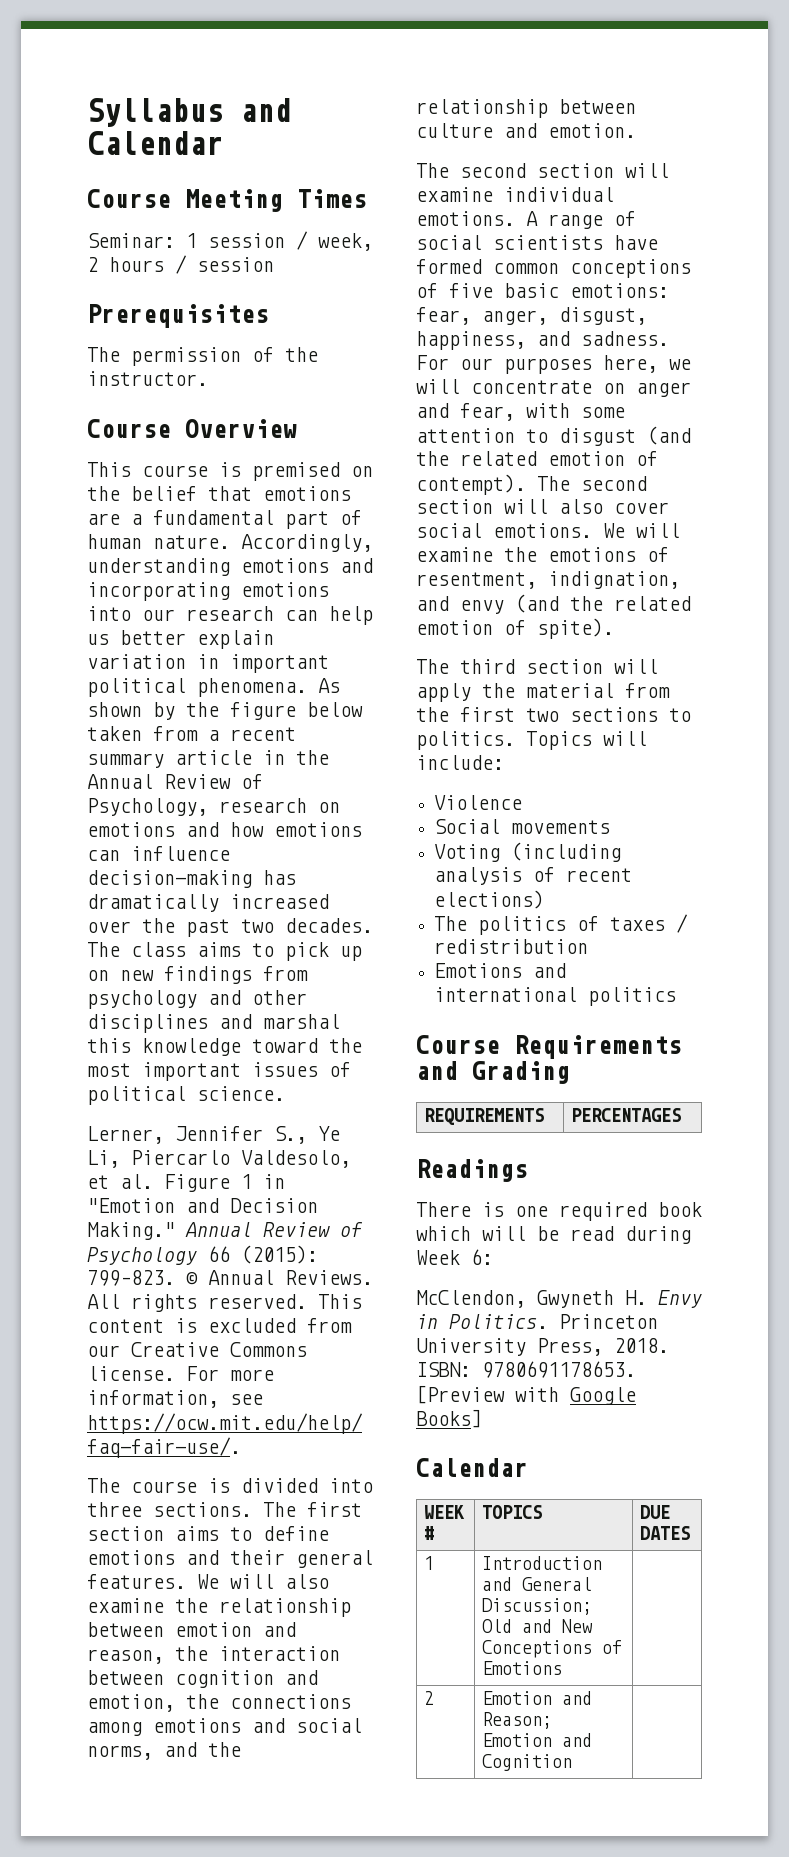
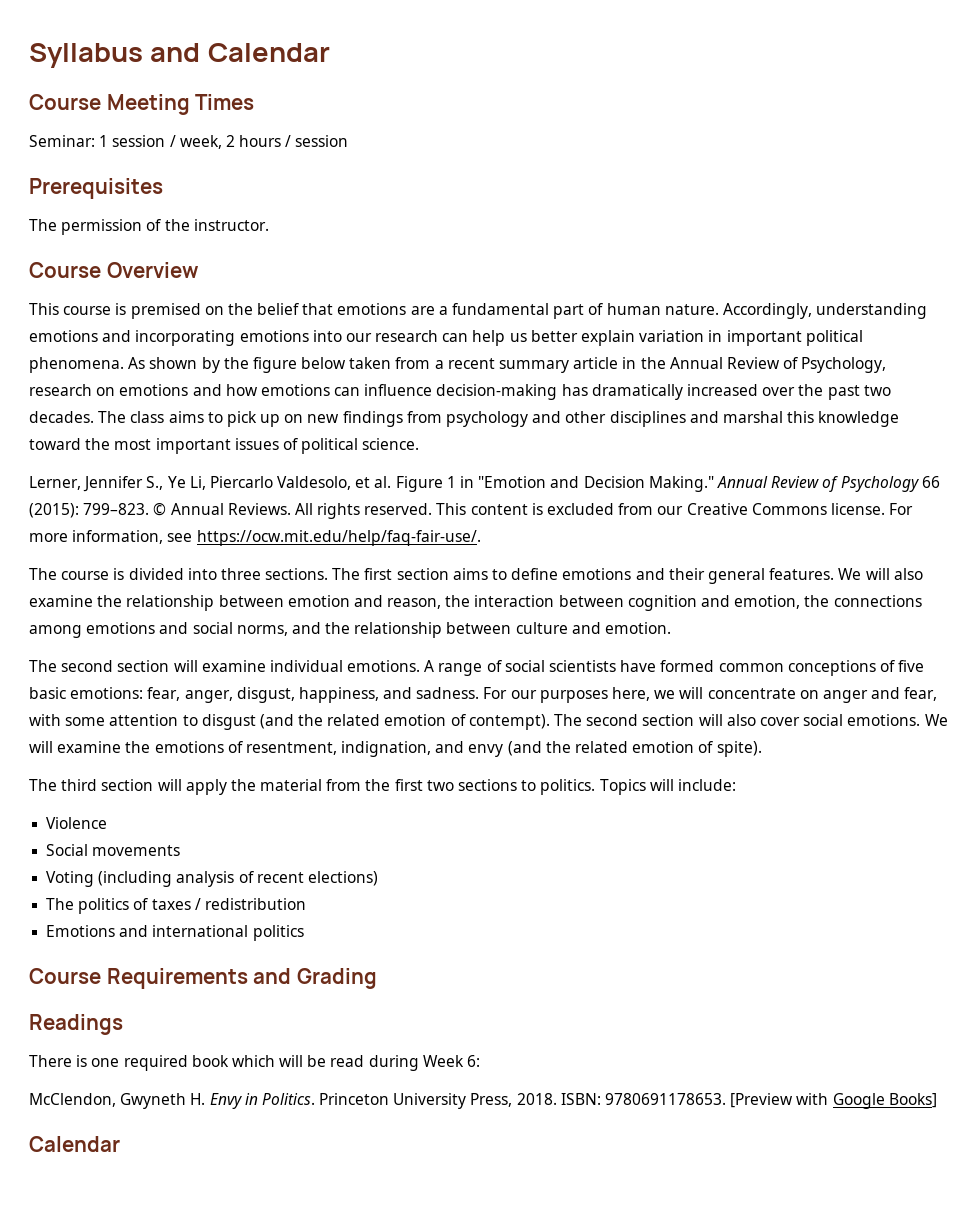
- REQUIREMENTS | PERCENTAGES
- WEEK # | TOPICS | DUE DATES
- 1 | Introduction and General Discussion; Old and New Conceptions of Emotions |
- 2 | Emotion and Reason; Emotion and Cognition |

